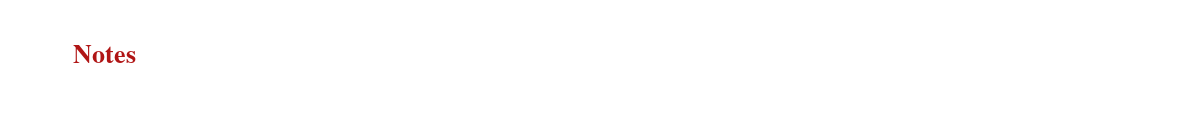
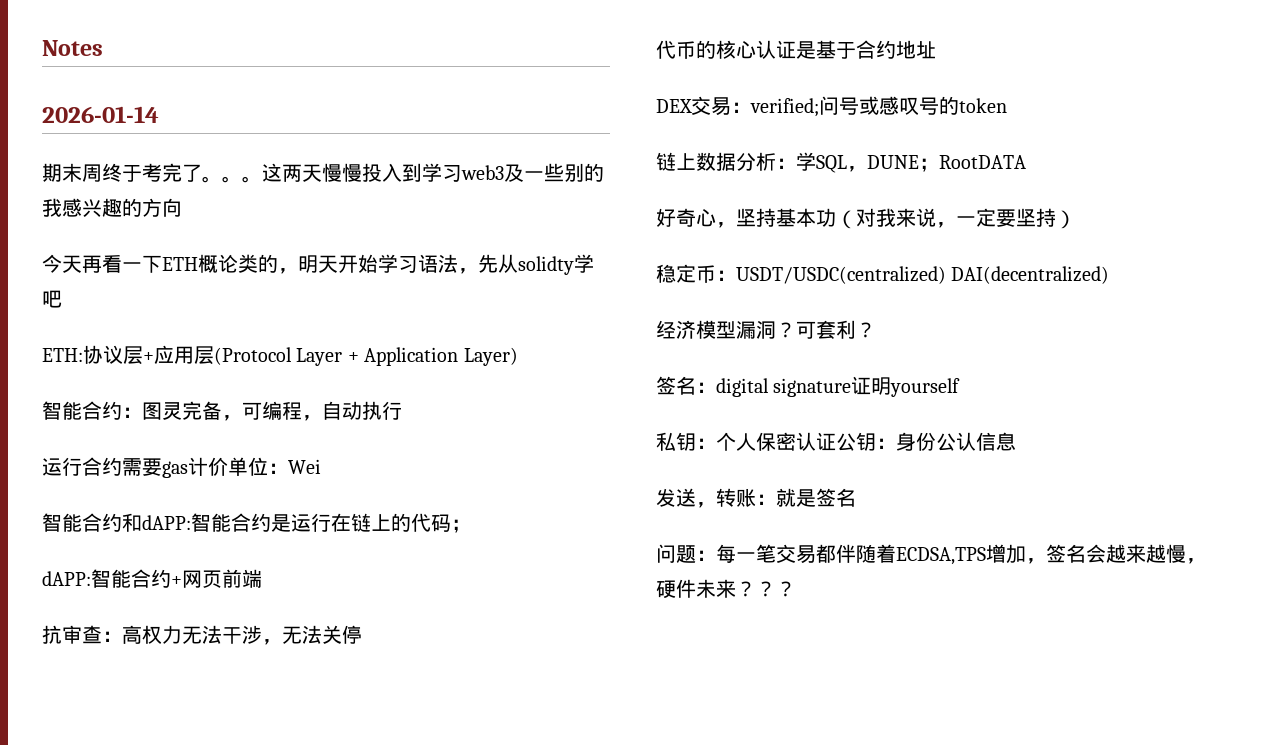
+ 2026-01-14
+ 期末周终于考完了。。。这两天慢慢投入到学习web3及一些别的我感兴趣的方向
+ 今天再看一下ETH概论类的，明天开始学习语法，先从solidty学吧
+ ETH:协议层+应用层(Protocol Layer + Application Layer)
+ 智能合约：图灵完备，可编程，自动执行
+ 运行合约需要gas计价单位：Wei
+ 智能合约和dAPP:智能合约是运行在链上的代码；
+ dAPP:智能合约+网页前端
+ 抗审查：高权力无法干涉，无法关停
+ 代币的核心认证是基于合约地址
+ DEX交易：verified;问号或感叹号的token
+ 链上数据分析：学SQL，DUNE；RootDATA
+ 好奇心，坚持基本功（对我来说，一定要坚持）
+ 稳定币：USDT/USDC(centralized) DAI(decentralized)
+ 经济模型漏洞？可套利？
+ 签名：digital signature证明yourself
+ 私钥：个人保密认证公钥：身份公认信息
+ 发送，转账：就是签名
+ 问题：每一笔交易都伴随着ECDSA,TPS增加，签名会越来越慢，硬件未来？？？

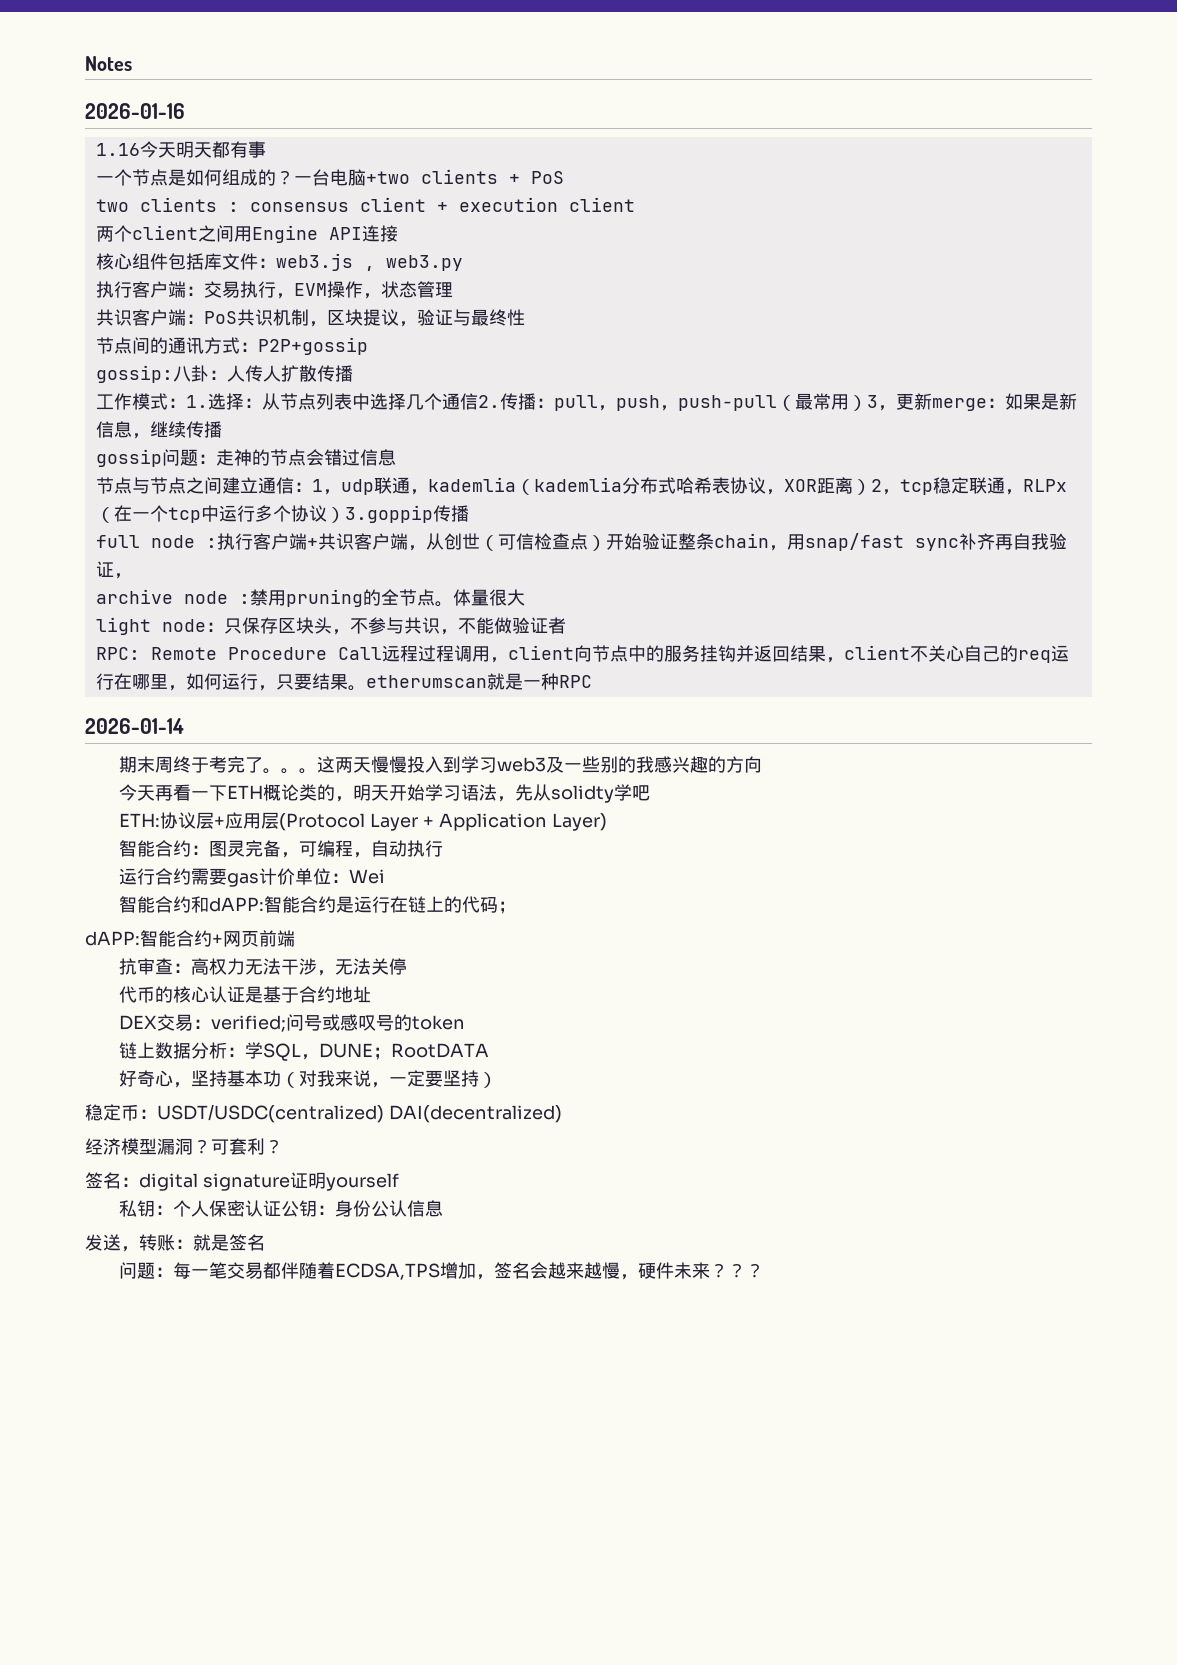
+ 2026-01-16
+ 1.16今天明天都有事
+ 一个节点是如何组成的？一台电脑+two clients + PoS
+ two clients : consensus client + execution client
+ 两个client之间用Engine API连接
+ 核心组件包括库文件：web3.js , web3.py
+ 执行客户端：交易执行，EVM操作，状态管理
+ 共识客户端：PoS共识机制，区块提议，验证与最终性
+ 节点间的通讯方式：P2P+gossip
+ gossip:八卦：人传人扩散传播
+ 工作模式：1.选择：从节点列表中选择几个通信2.传播：pull，push，push-pull（最常用）3，更新merge：如果是新信息，继续传播
+ gossip问题：走神的节点会错过信息
+ 节点与节点之间建立通信：1，udp联通，kademlia（kademlia分布式哈希表协议，XOR距离）2，tcp稳定联通，RLPx（在一个tcp中运行多个协议）3.goppip传播
+ full node :执行客户端+共识客户端，从创世（可信检查点）开始验证整条chain，用snap/fast sync补齐再自我验证，
+ archive node :禁用pruning的全节点。体量很大
+ light node：只保存区块头，不参与共识，不能做验证者
+ RPC: Remote Procedure Call远程过程调用，client向节点中的服务挂钩并返回结果，client不关心自己的req运行在哪里，如何运行，只要结果。etherumscan就是一种RPC

